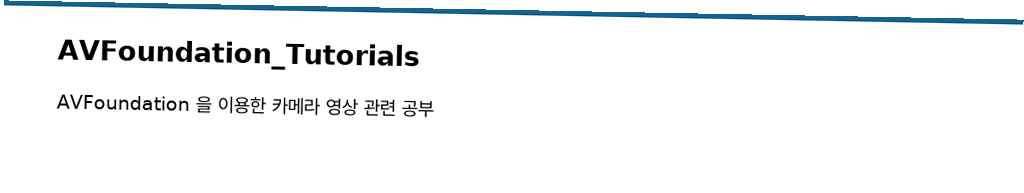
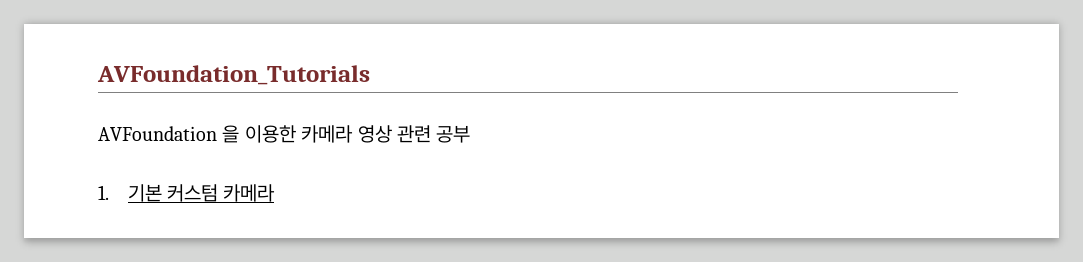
+ 1. 기본 커스텀 카메라

